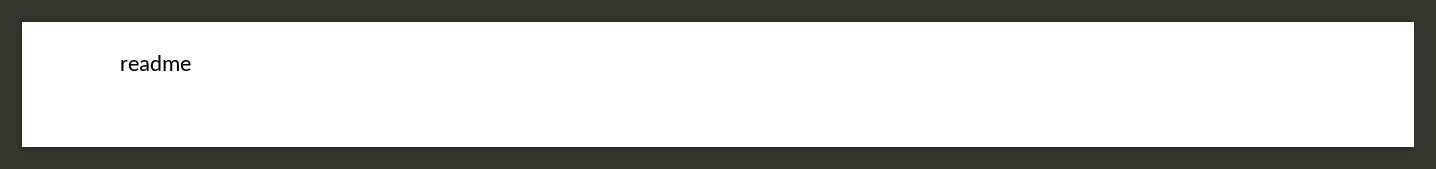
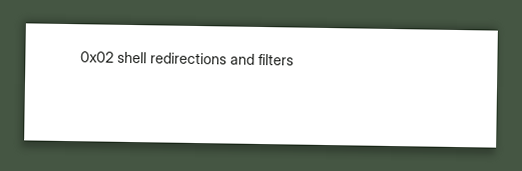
- readme
+ 0x02 shell redirections and filters

